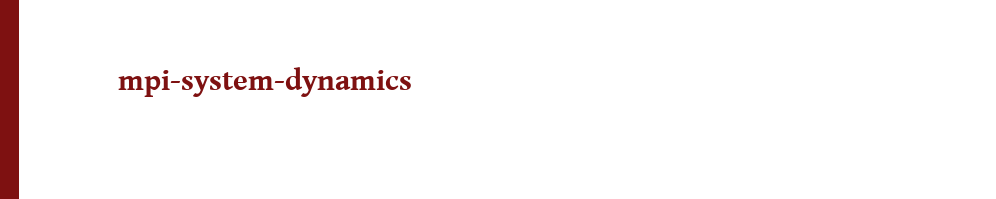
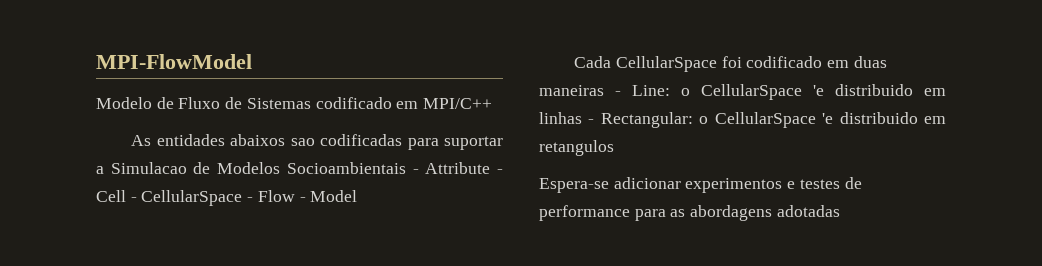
- mpi-system-dynamics
+ MPI-FlowModel
+ Modelo de Fluxo de Sistemas codificado em MPI/C++
+ As entidades abaixos sao codificadas para suportar a Simulacao de Modelos Socioambientais - Attribute - Cell - CellularSpace - Flow - Model
+ Cada CellularSpace foi codificado em duas maneiras - Line: o CellularSpace 'e distribuido em linhas - Rectangular: o CellularSpace 'e distribuido em retangulos
+ Espera-se adicionar experimentos e testes de performance para as abordagens adotadas

